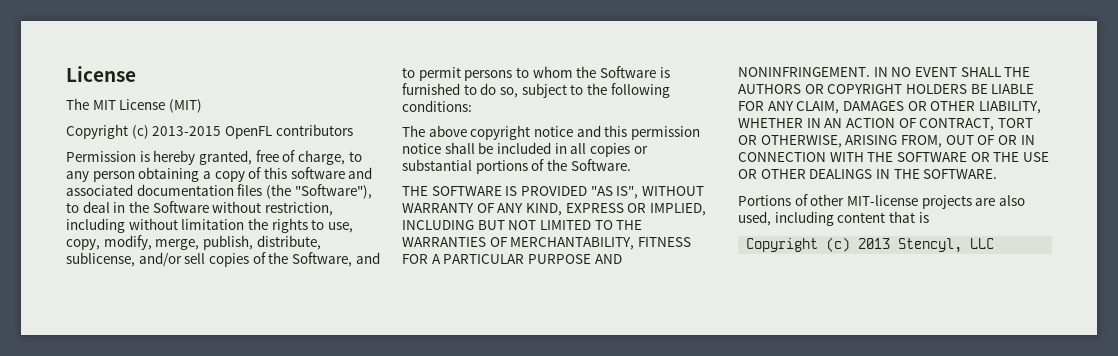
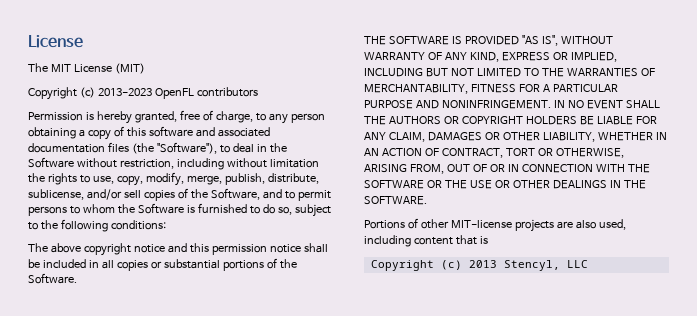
- Copyright (c) 2013-2015 OpenFL contributors
+ Copyright (c) 2013-2023 OpenFL contributors

